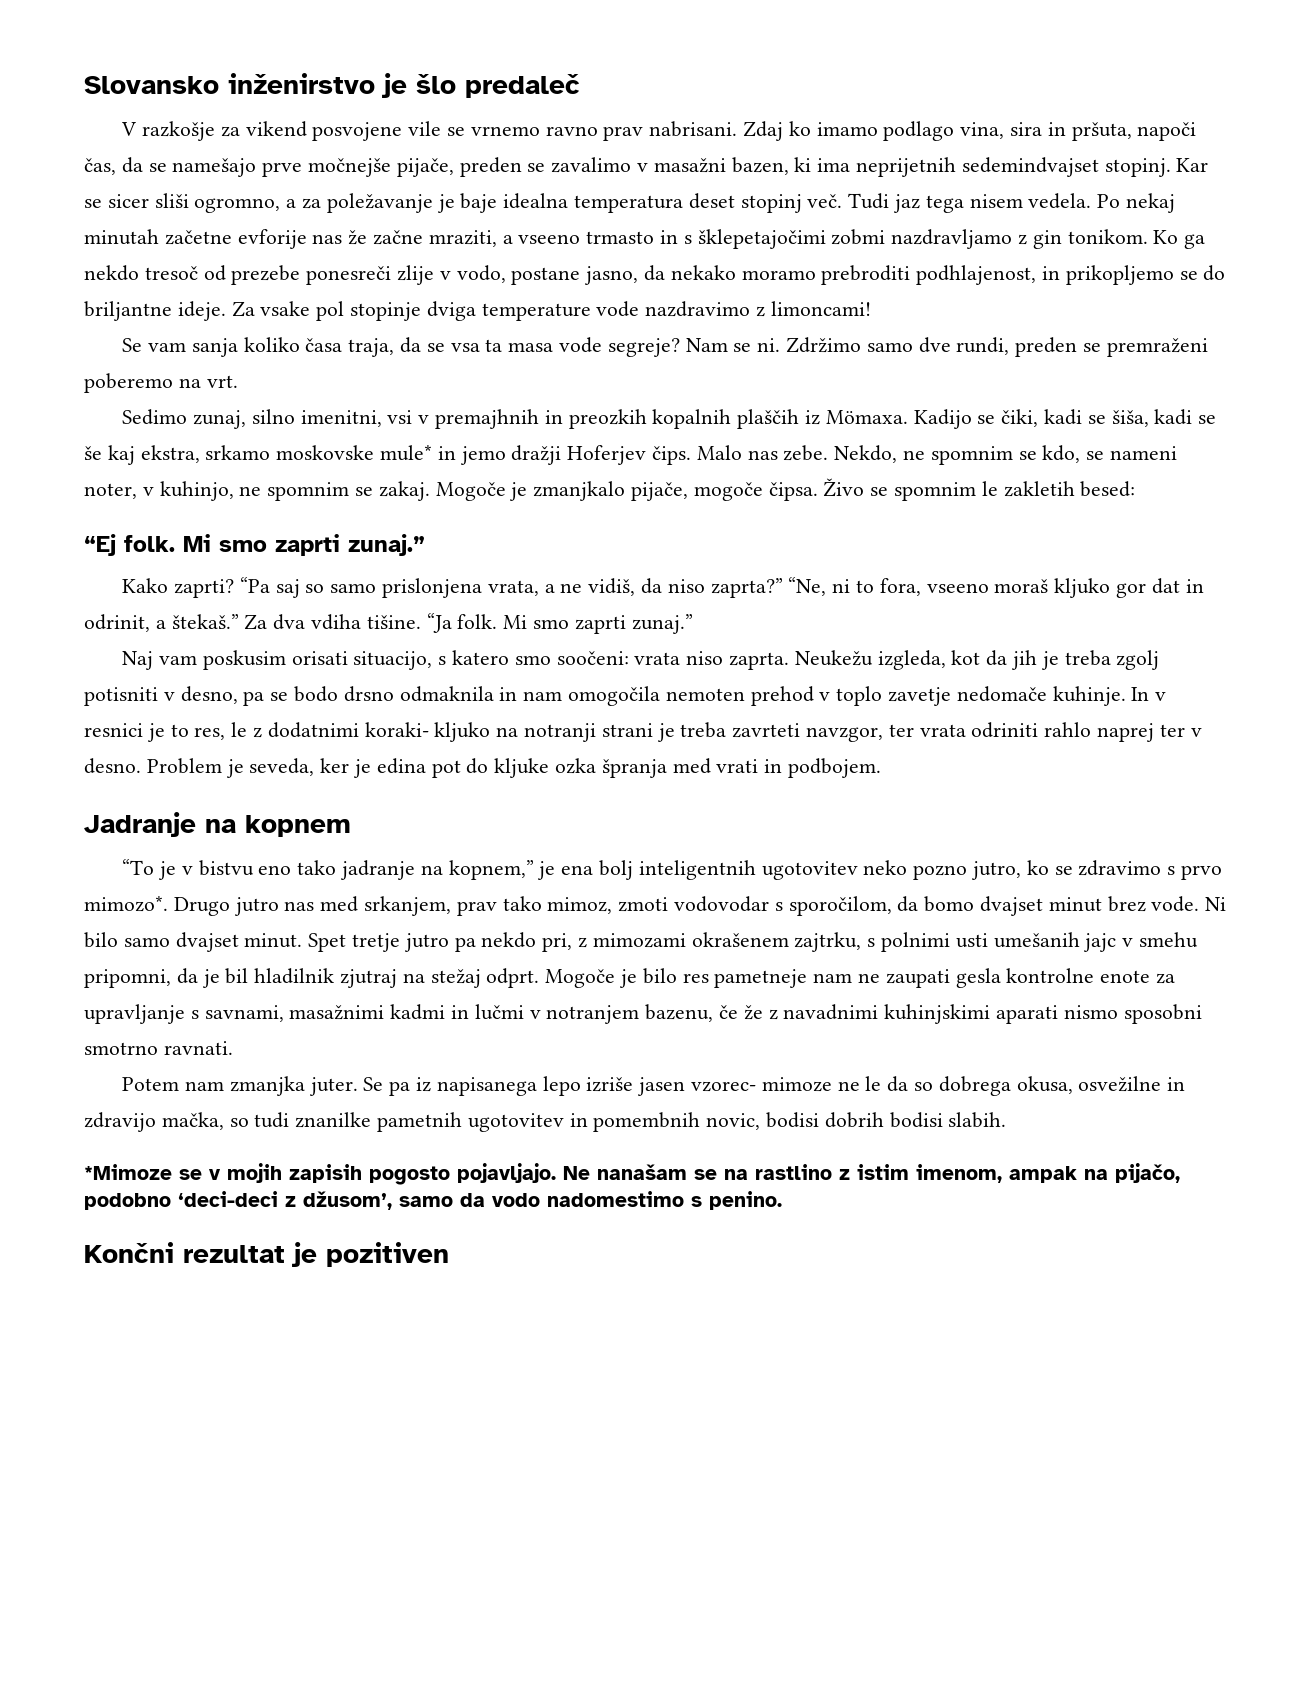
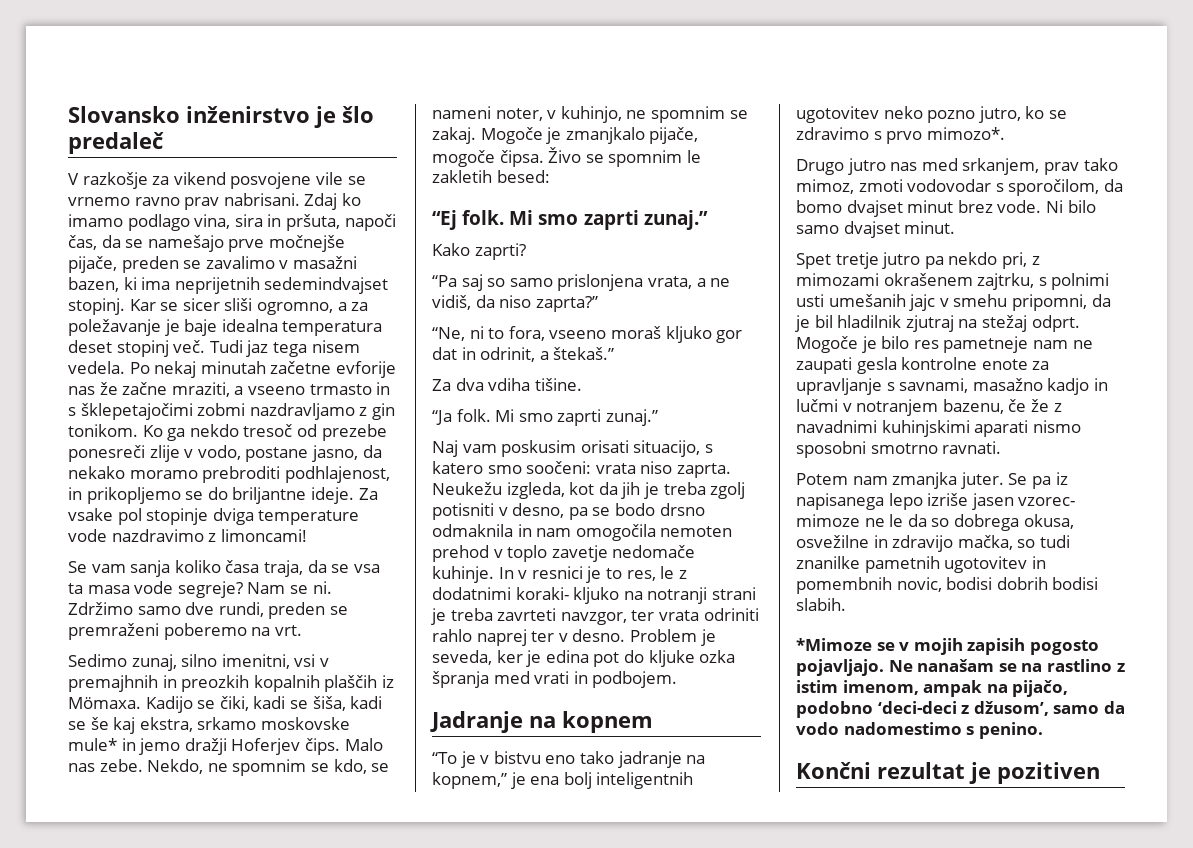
- Kako zaprti? “Pa saj so samo prislonjena vrata, a ne vidiš, da niso zaprta?” “Ne, ni to fora, vseeno moraš kljuko gor dat in odrinit, a štekaš.” Za dva vdiha tišine. “Ja folk.
+ Kako zaprti?
+ “Pa saj so samo prislonjena vrata, a ne vidiš, da niso zaprta?”
+ “Ne, ni to fora, vseeno moraš kljuko gor dat in odrinit, a štekaš.”
+ Za dva vdiha tišine.
+ “Ja folk.
- “To je v bistvu eno tako jadranje na kopnem,” je ena bolj inteligentnih ugotovitev neko pozno jutro, ko se zdravimo s prvo mimozo*. Drugo jutro nas med srkanjem, prav tako mimoz, zmoti vodovodar s sporočilom, da bomo dvajset minut brez vode.
+ “To je v bistvu eno tako jadranje na kopnem,” je ena bolj inteligentnih ugotovitev neko pozno jutro, ko se zdravimo s prvo mimozo*.
+ Drugo jutro nas med srkanjem, prav tako mimoz, zmoti vodovodar s sporočilom, da bomo dvajset minut brez vode.
- Ni bilo samo dvajset minut. Spet tretje jutro pa nekdo pri, z mimozami okrašenem zajtrku, s polnimi usti umešanih jajc v smehu pripomni, da je bil hladilnik zjutraj na stežaj odprt.
+ Ni bilo samo dvajset minut.
+ Spet tretje jutro pa nekdo pri, z mimozami okrašenem zajtrku, s polnimi usti umešanih jajc v smehu pripomni, da je bil hladilnik zjutraj na stežaj odprt.
- Mogoče je bilo res pametneje nam ne zaupati gesla kontrolne enote za upravljanje s savnami, masažnimi kadmi in lučmi v notranjem bazenu, če že z navadnimi kuhinjskimi aparati nismo sposobni smotrno ravnati.
+ Mogoče je bilo res pametneje nam ne zaupati gesla kontrolne enote za upravljanje s savnami, masažno kadjo in lučmi v notranjem bazenu, če že z navadnimi kuhinjskimi aparati nismo sposobni smotrno ravnati.

